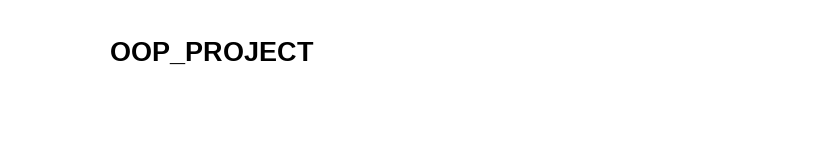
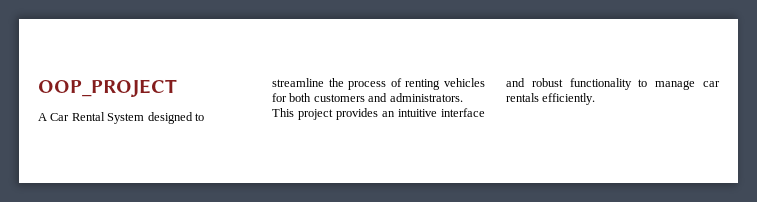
+ A Car Rental System designed to streamline the process of renting vehicles for both customers and administrators. This project provides an intuitive interface and robust functionality to manage car rentals efficiently.

